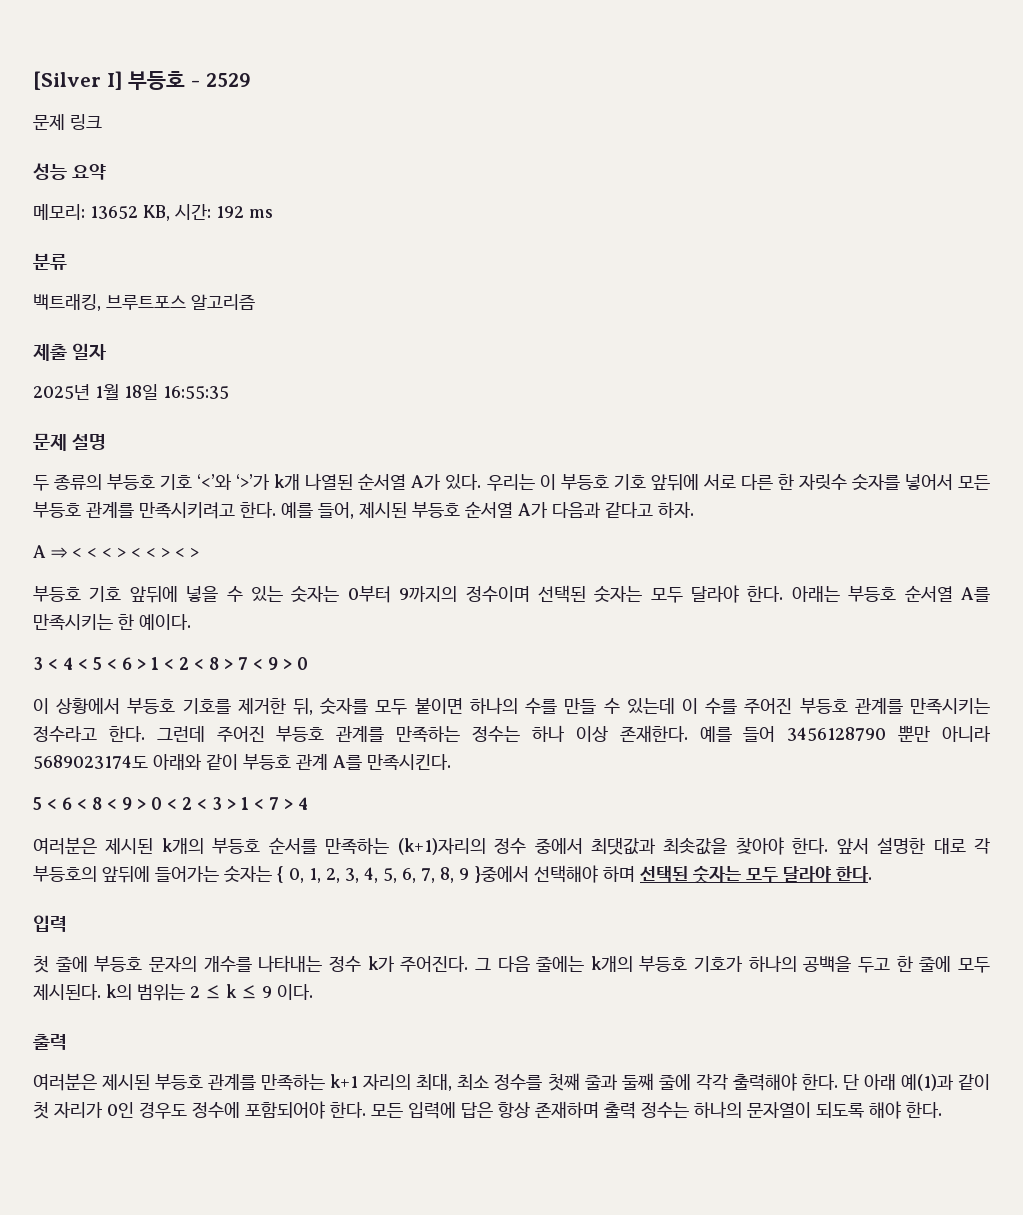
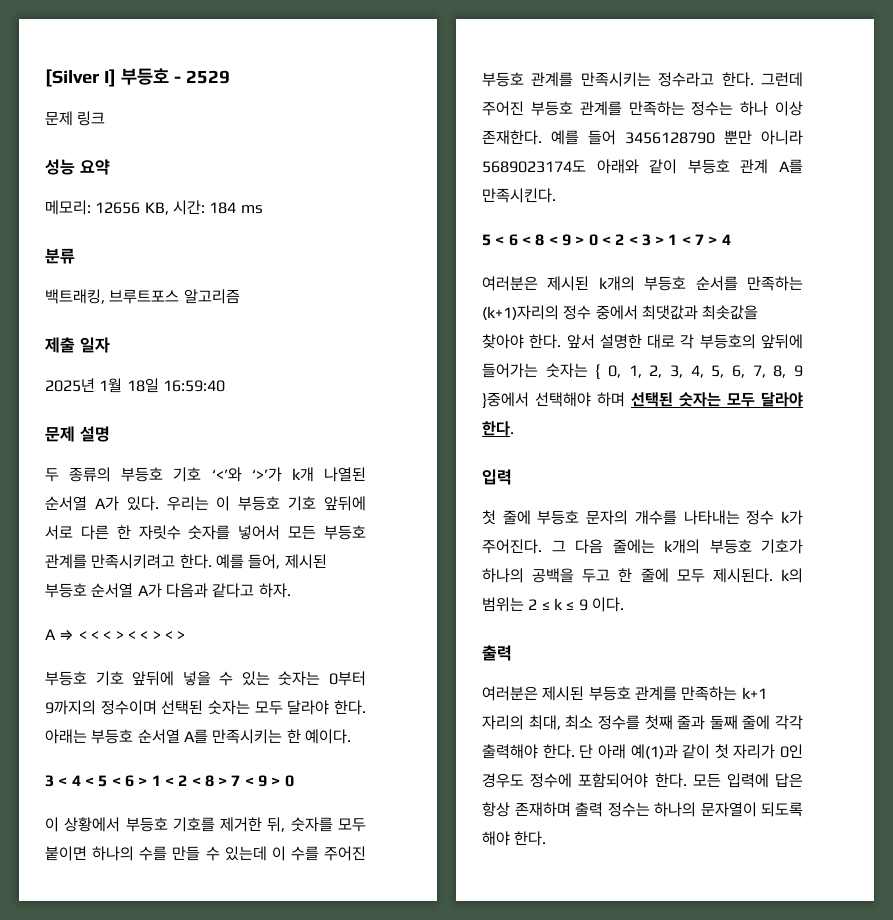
- 메모리: 13652 KB, 시간: 192 ms
+ 메모리: 12656 KB, 시간: 184 ms
- 2025년 1월 18일 16:55:35
+ 2025년 1월 18일 16:59:40

